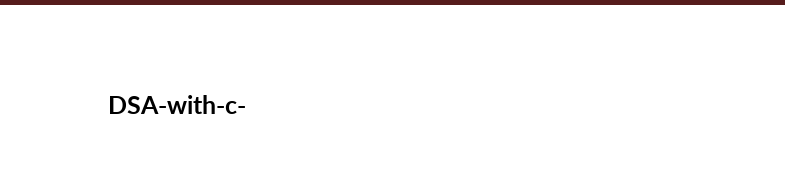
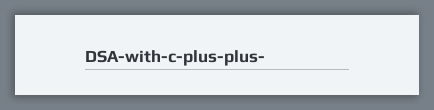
- DSA-with-c-
+ DSA-with-c-plus-plus-

